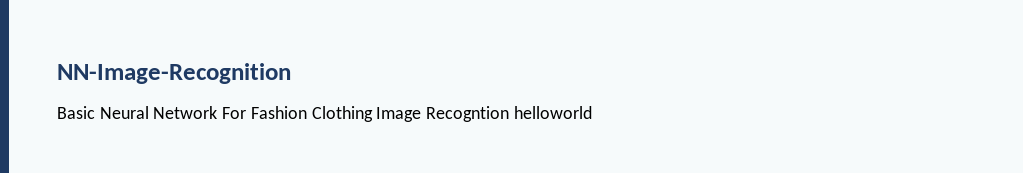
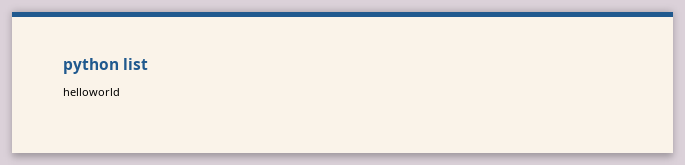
- NN-Image-Recognition
- Basic Neural Network For Fashion Clothing Image Recogntion helloworld
+ python list
+ helloworld

